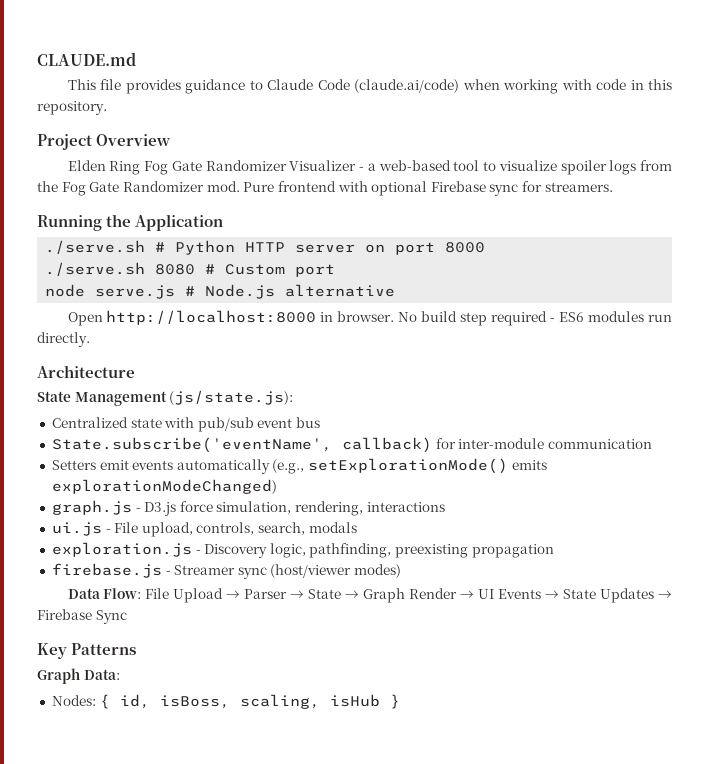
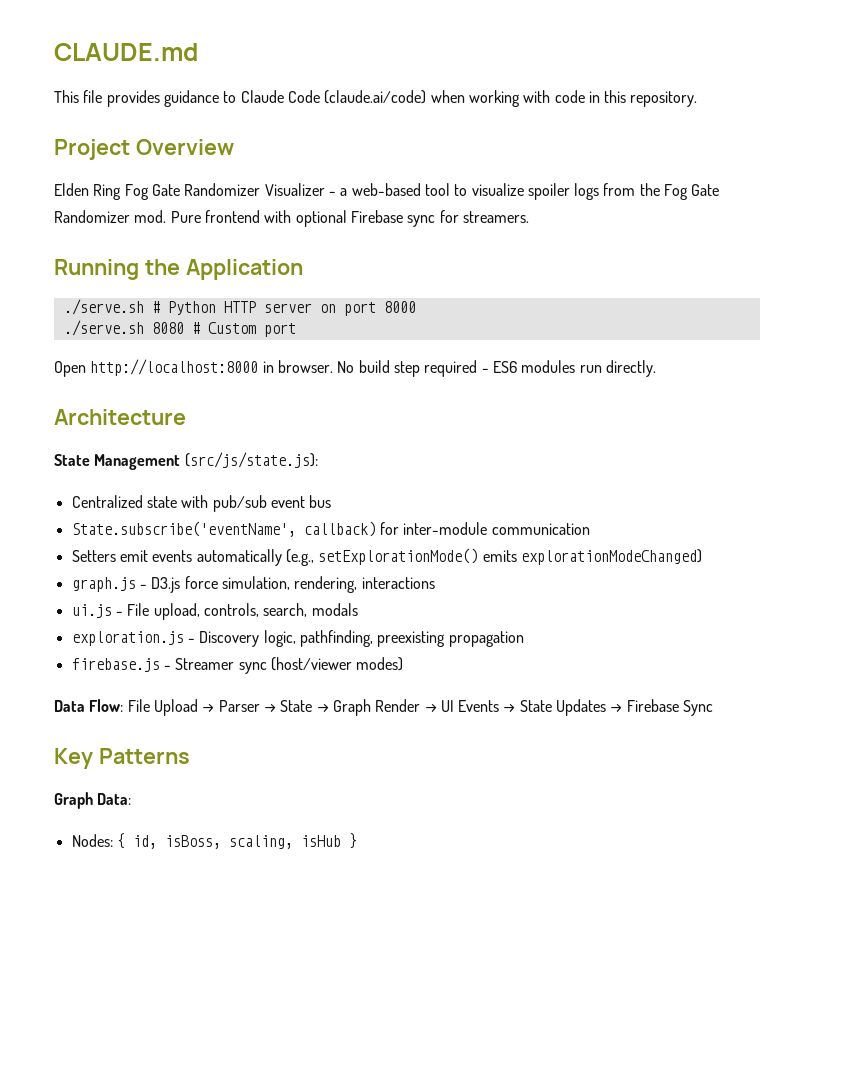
- node serve.js # Node.js alternative
- State Management (js/state.js):
+ State Management (src/js/state.js):

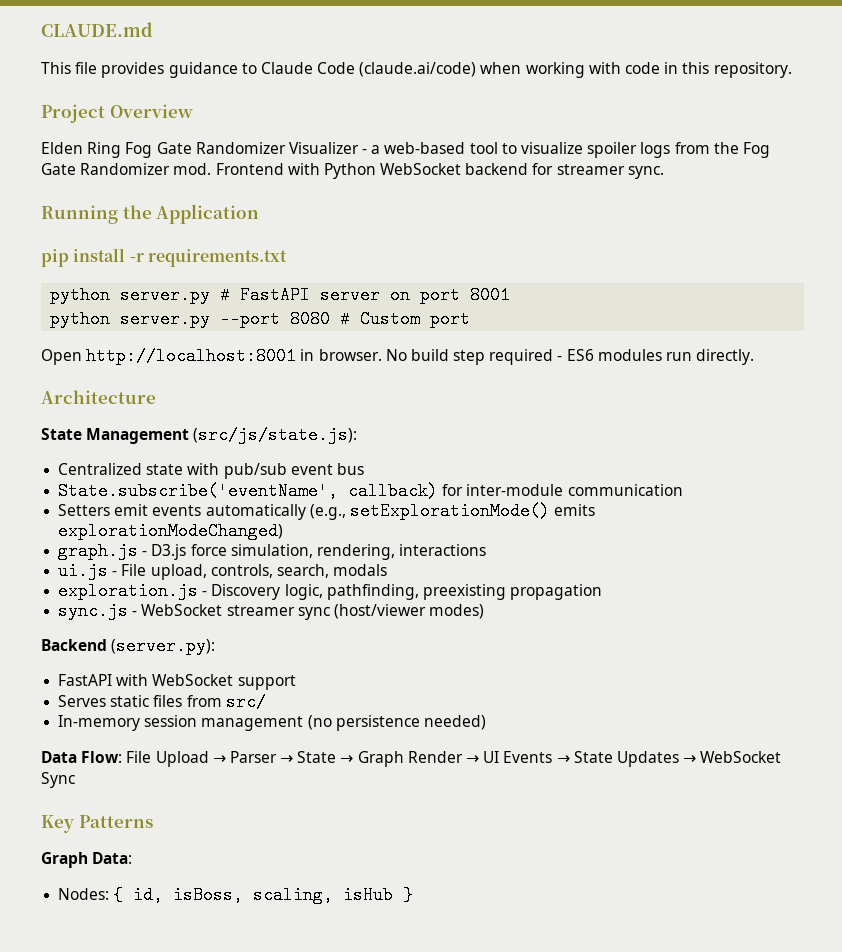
- Pure frontend with optional Firebase sync for streamers.
+ Frontend with Python WebSocket backend for streamer sync.
  Running the Application
- ./serve.sh # Python HTTP server on port 8000
- ./serve.sh 8080 # Custom port
+ pip install -r requirements.txt
+ python server.py # FastAPI server on port 8001
+ python server.py --port 8080 # Custom port
- Open http://localhost:8000 in browser.
+ Open http://localhost:8001 in browser.
- firebase.js - Streamer sync (host/viewer modes)
+ sync.js - WebSocket streamer sync (host/viewer modes)
+ Backend (server.py):
+ FastAPI with WebSocket support
+ Serves static files from src/
+ In-memory session management (no persistence needed)
- Data Flow: File Upload → Parser → State → Graph Render → UI Events → State Updates → Firebase Sync
+ Data Flow: File Upload → Parser → State → Graph Render → UI Events → State Updates → WebSocket Sync

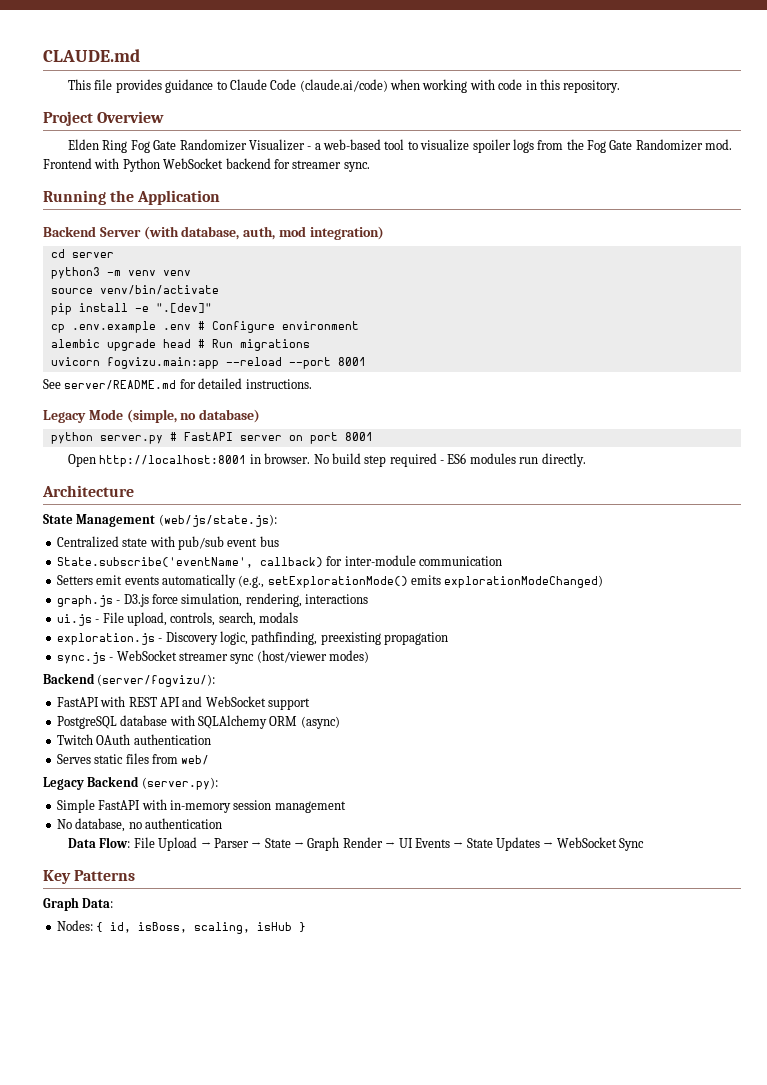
- pip install -r requirements.txt
+ Backend Server (with database, auth, mod integration)
+ cd server
+ python3 -m venv venv
+ source venv/bin/activate
+ pip install -e ".[dev]"
+ cp .env.example .env # Configure environment
+ alembic upgrade head # Run migrations
+ uvicorn fogvizu.main:app --reload --port 8001
+ See server/README.md for detailed instructions.
+ Legacy Mode (simple, no database)
- python server.py --port 8080 # Custom port
- State Management (src/js/state.js):
+ State Management (web/js/state.js):
- Backend (server.py):
- FastAPI with WebSocket support
+ Backend (server/fogvizu/):
+ FastAPI with REST API and WebSocket support
- Serves static files from src/
- In-memory session management (no persistence needed)
+ PostgreSQL database with SQLAlchemy ORM (async)
+ Twitch OAuth authentication
+ Serves static files from web/
+ Legacy Backend (server.py):
+ Simple FastAPI with in-memory session management
+ No database, no authentication

